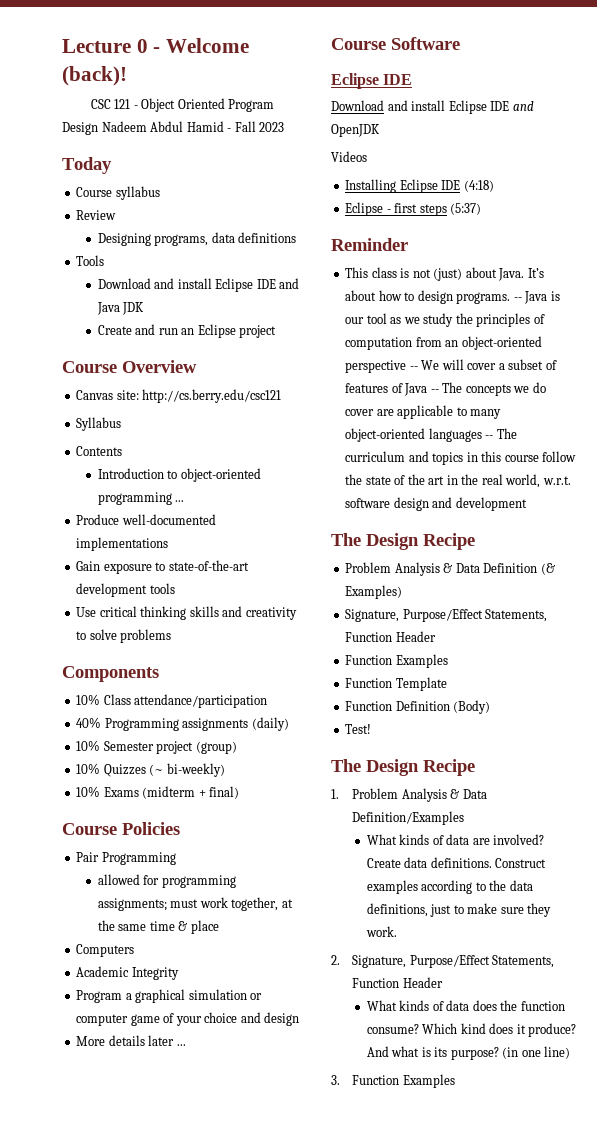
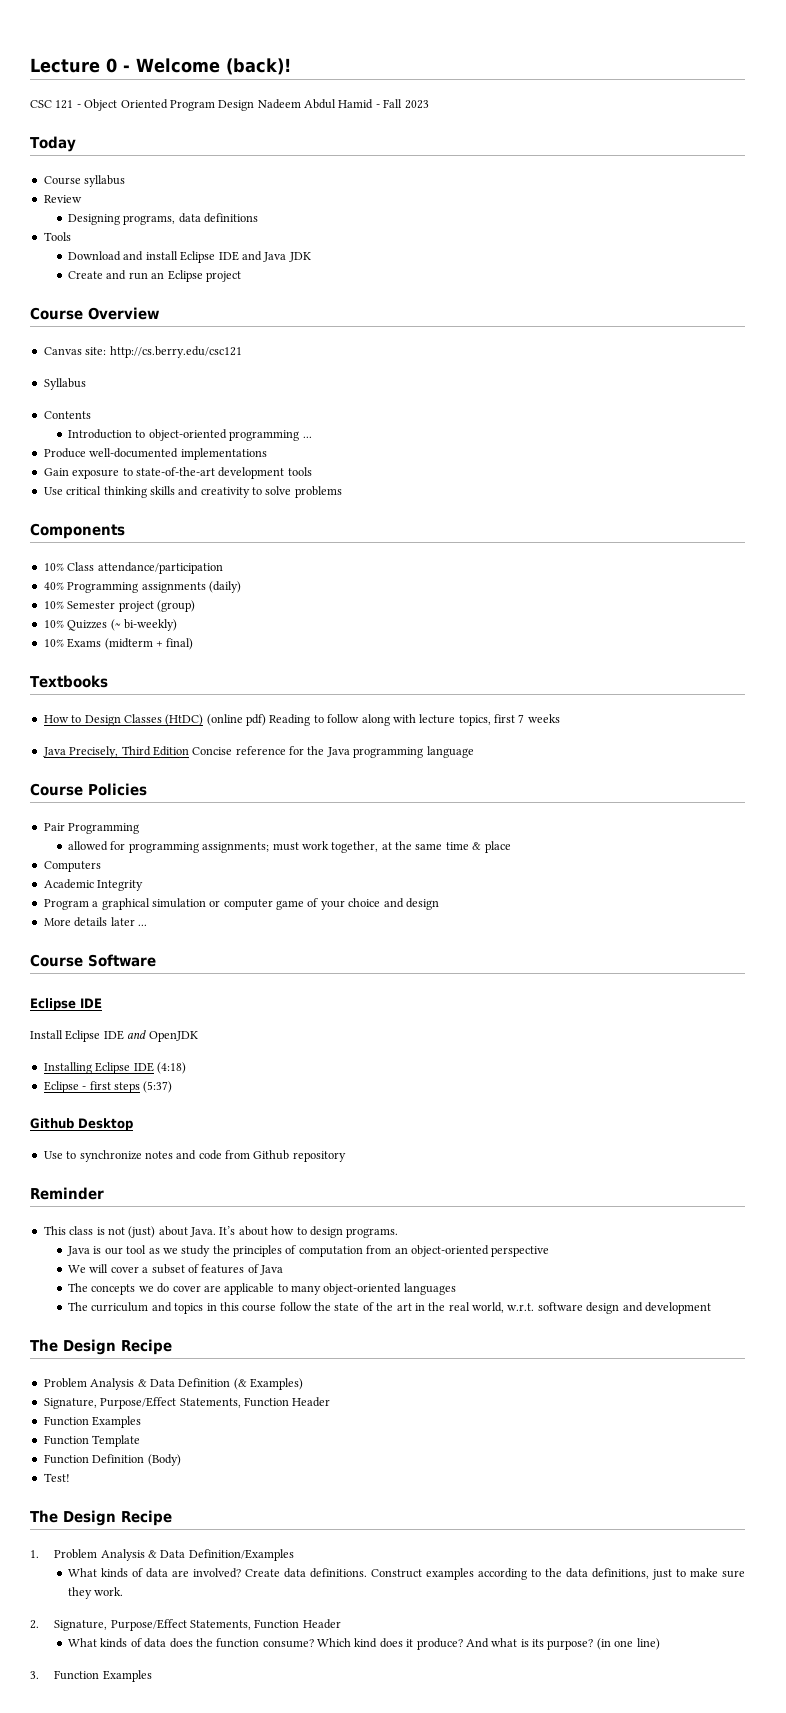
+ Textbooks
+ How to Design Classes (HtDC) (online pdf) Reading to follow along with lecture topics, first 7 weeks
+ Java Precisely, Third Edition Concise reference for the Java programming language
- Download and install Eclipse IDE and OpenJDK
+ Install Eclipse IDE and OpenJDK
- Videos
+ Github Desktop
+ Use to synchronize notes and code from Github repository
- It’s about how to design programs. -- Java is our tool as we study the principles of computation from an object-oriented perspective -- We will cover a subset of features of Java -- The concepts we do cover are applicable to many object-oriented languages -- The curriculum and topics in this course follow the state of the art in the real world, w.r.t. software design and development
+ It’s about how to design programs.
+ Java is our tool as we study the principles of computation from an object-oriented perspective
+ We will cover a subset of features of Java
+ The concepts we do cover are applicable to many object-oriented languages
+ The curriculum and topics in this course follow the state of the art in the real world, w.r.t. software design and development

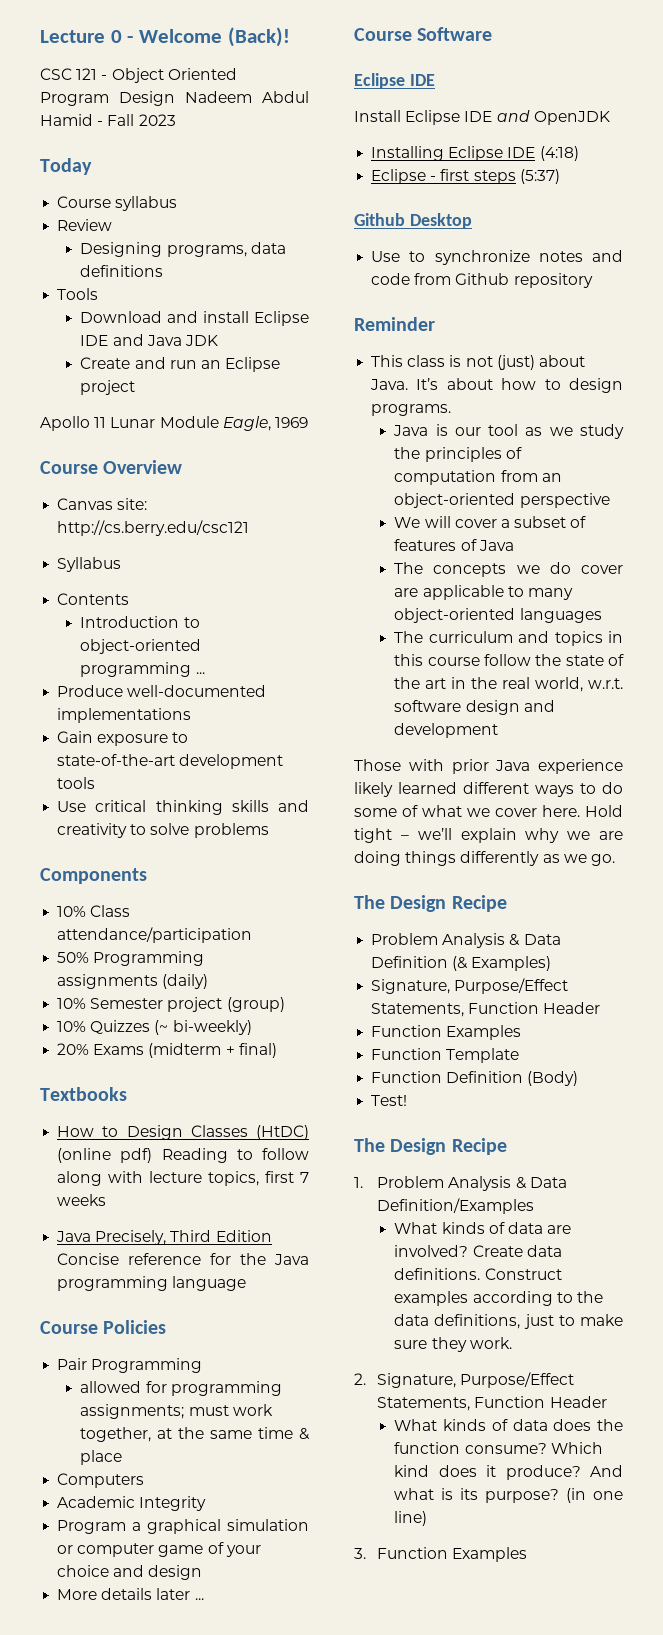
- Lecture 0 - Welcome (back)!
+ Lecture 0 - Welcome (Back)!
+ Apollo 11 Lunar Module Eagle, 1969
- 40% Programming assignments (daily)
+ 50% Programming assignments (daily)
- 10% Exams (midterm + final)
+ 20% Exams (midterm + final)
+ Those with prior Java experience likely learned different ways to do some of what we cover here. Hold tight – we’ll explain why we are doing things differently as we go.

